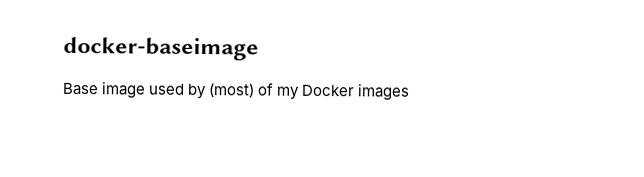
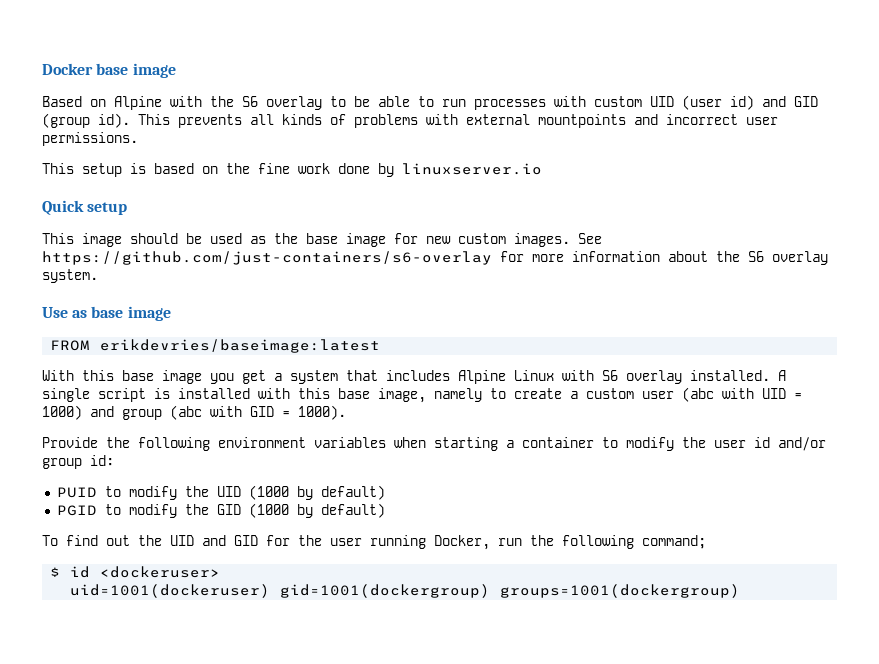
- docker-baseimage
- Base image used by (most) of my Docker images
+ Docker base image
+ Based on Alpine with the S6 overlay to be able to run processes with custom UID (user id) and GID (group id). This prevents all kinds of problems with external mountpoints and incorrect user permissions.
+ This setup is based on the fine work done by linuxserver.io
+ Quick setup
+ This image should be used as the base image for new custom images. See https://github.com/just-containers/s6-overlay for more information about the S6 overlay system.
+ Use as base image
+ FROM erikdevries/baseimage:latest
+ With this base image you get a system that includes Alpine Linux with S6 overlay installed. A single script is installed with this base image, namely to create a custom user (abc with UID = 1000) and group (abc with GID = 1000).
+ Provide the following environment variables when starting a container to modify the user id and/or group id:
+ PUID to modify the UID (1000 by default)
+ PGID to modify the GID (1000 by default)
+ To find out the UID and GID for the user running Docker, run the following command;
+ $ id <dockeruser>
+ uid=1001(dockeruser) gid=1001(dockergroup) groups=1001(dockergroup)

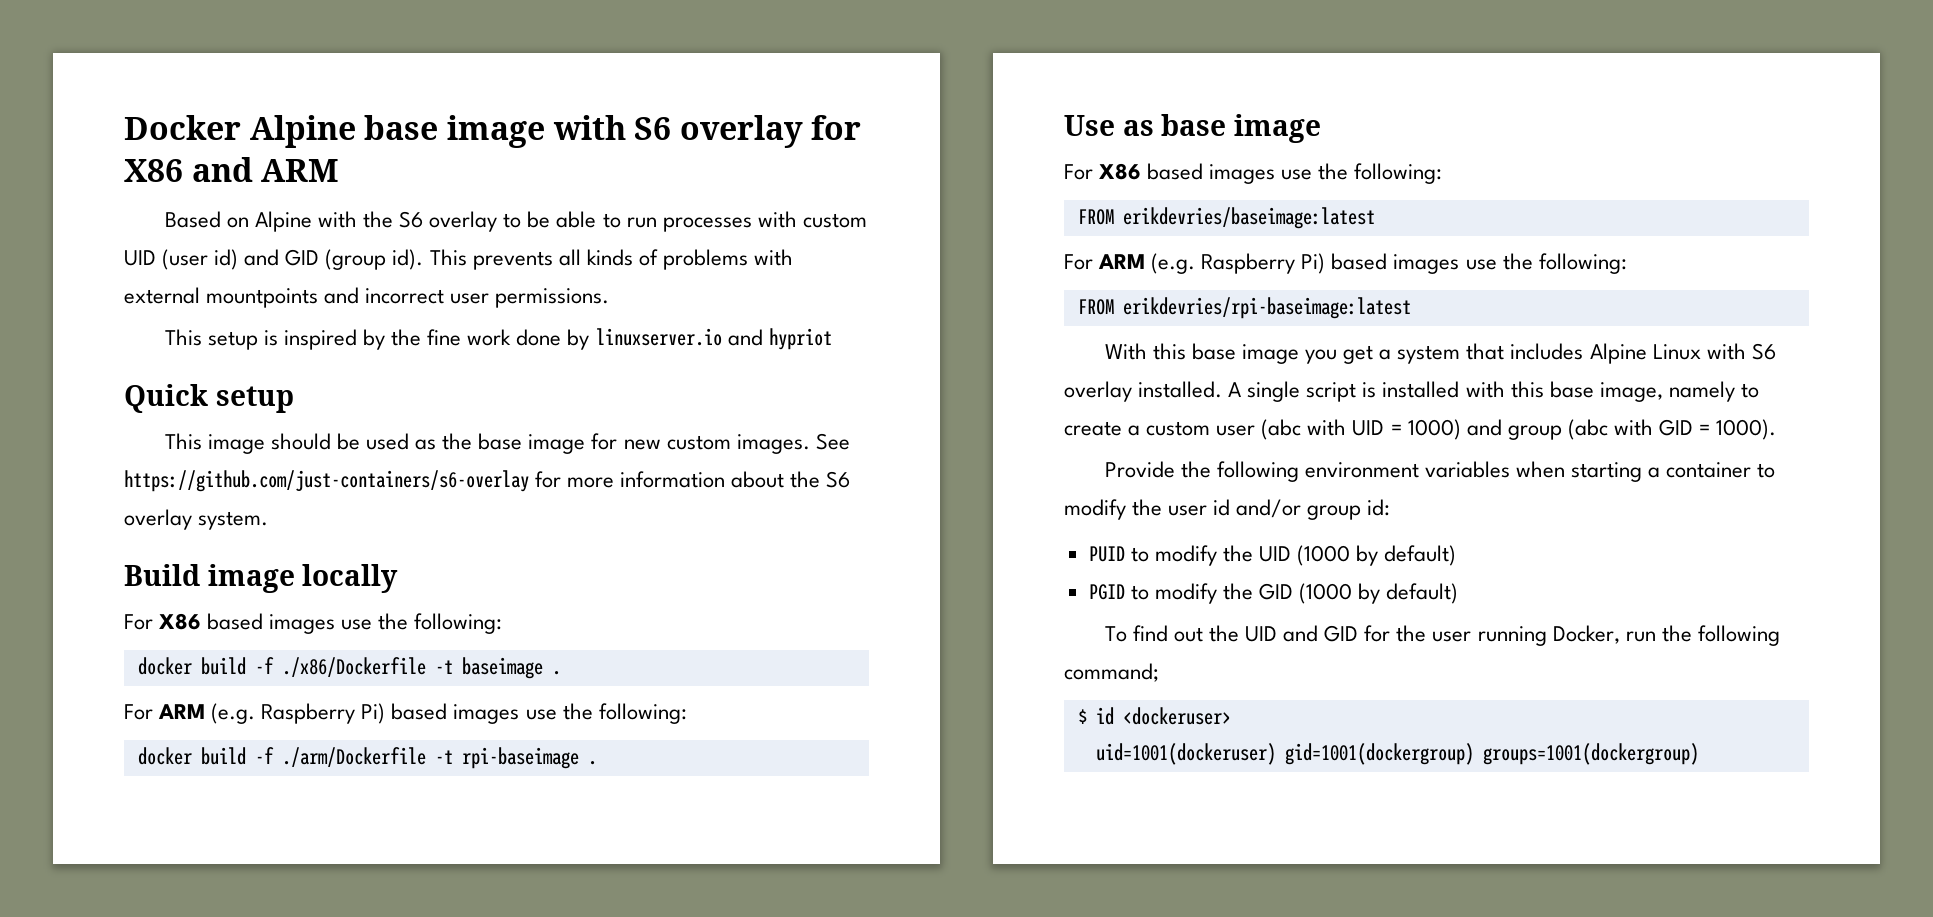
- Docker base image
+ Docker Alpine base image with S6 overlay for X86 and ARM
- This setup is based on the fine work done by linuxserver.io
+ This setup is inspired by the fine work done by linuxserver.io and hypriot
+ Build image locally
+ For X86 based images use the following:
+ docker build -f ./x86/Dockerfile -t baseimage .
+ For ARM (e.g. Raspberry Pi) based images use the following:
+ docker build -f ./arm/Dockerfile -t rpi-baseimage .
  Use as base image
+ For X86 based images use the following:
  FROM erikdevries/baseimage:latest
+ For ARM (e.g. Raspberry Pi) based images use the following:
+ FROM erikdevries/rpi-baseimage:latest

